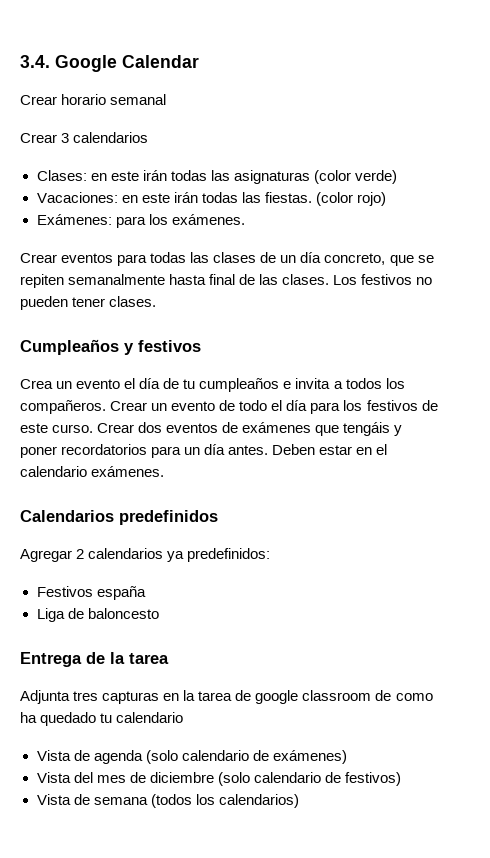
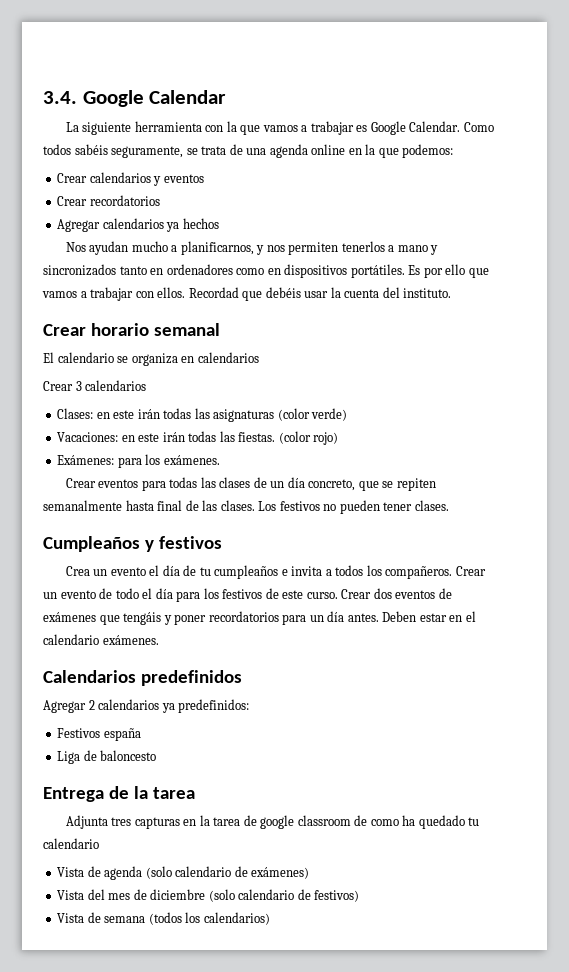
+ La siguiente herramienta con la que vamos a trabajar es Google Calendar. Como todos sabéis seguramente, se trata de una agenda online en la que podemos:
+ Crear calendarios y eventos
+ Crear recordatorios
+ Agregar calendarios ya hechos
+ Nos ayudan mucho a planificarnos, y nos permiten tenerlos a mano y sincronizados tanto en ordenadores como en dispositivos portátiles. Es por ello que vamos a trabajar con ellos. Recordad que debéis usar la cuenta del instituto.
  Crear horario semanal
+ El calendario se organiza en calendarios

